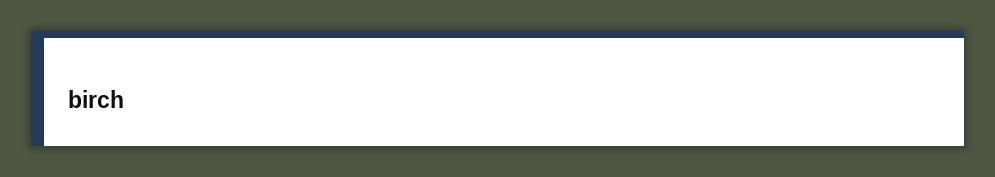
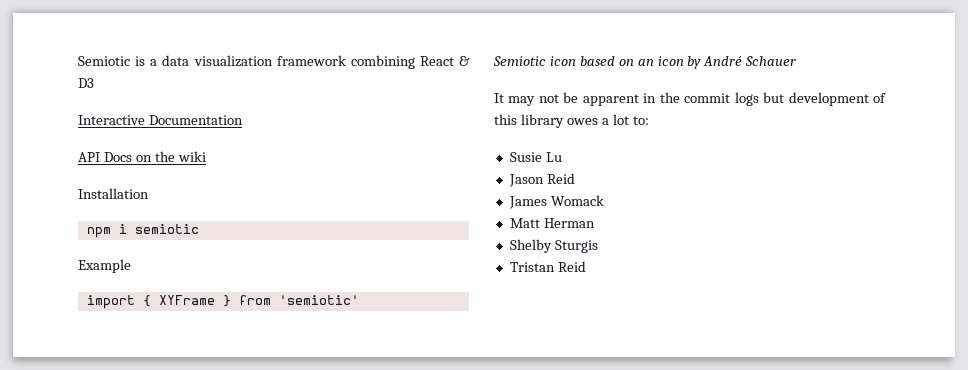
- birch
+ Semiotic is a data visualization framework combining React & D3
+ Interactive Documentation
+ API Docs on the wiki
+ Installation
+ npm i semiotic
+ Example
+ import { XYFrame } from 'semiotic'
+ Semiotic icon based on an icon by André Schauer
+ It may not be apparent in the commit logs but development of this library owes a lot to:
+ Susie Lu
+ Jason Reid
+ James Womack
+ Matt Herman
+ Shelby Sturgis
+ Tristan Reid

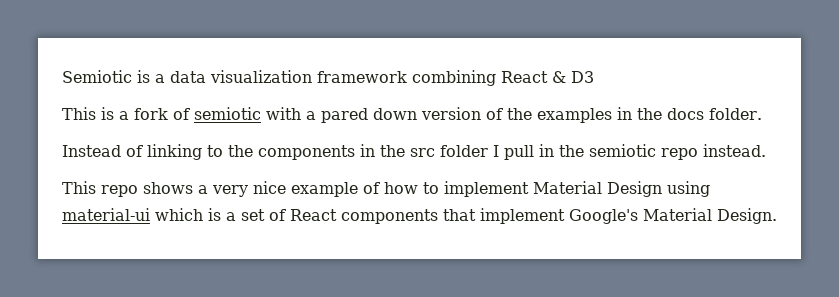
- Interactive Documentation
- API Docs on the wiki
- Installation
- npm i semiotic
- Example
- import { XYFrame } from 'semiotic'
- Semiotic icon based on an icon by André Schauer
- It may not be apparent in the commit logs but development of this library owes a lot to:
- Susie Lu
- Jason Reid
- James Womack
- Matt Herman
- Shelby Sturgis
- Tristan Reid
+ This is a fork of semiotic with a pared down version of the examples in the docs folder.
+ Instead of linking to the components in the src folder I pull in the semiotic repo instead.
+ This repo shows a very nice example of how to implement Material Design using material-ui which is a set of React components that implement Google's Material Design.

